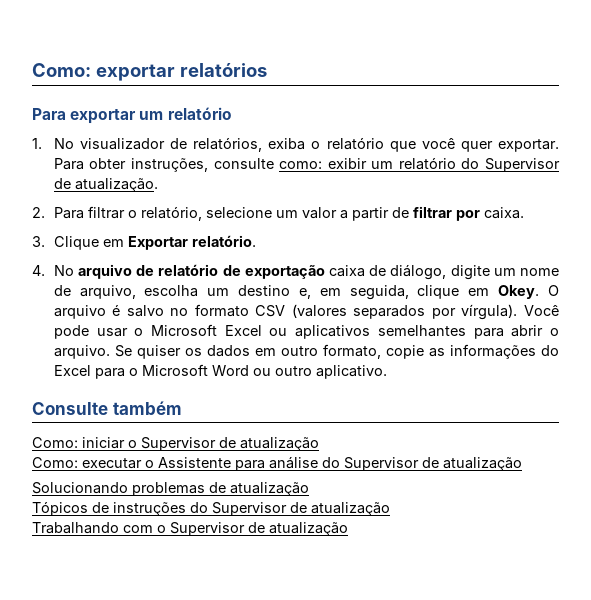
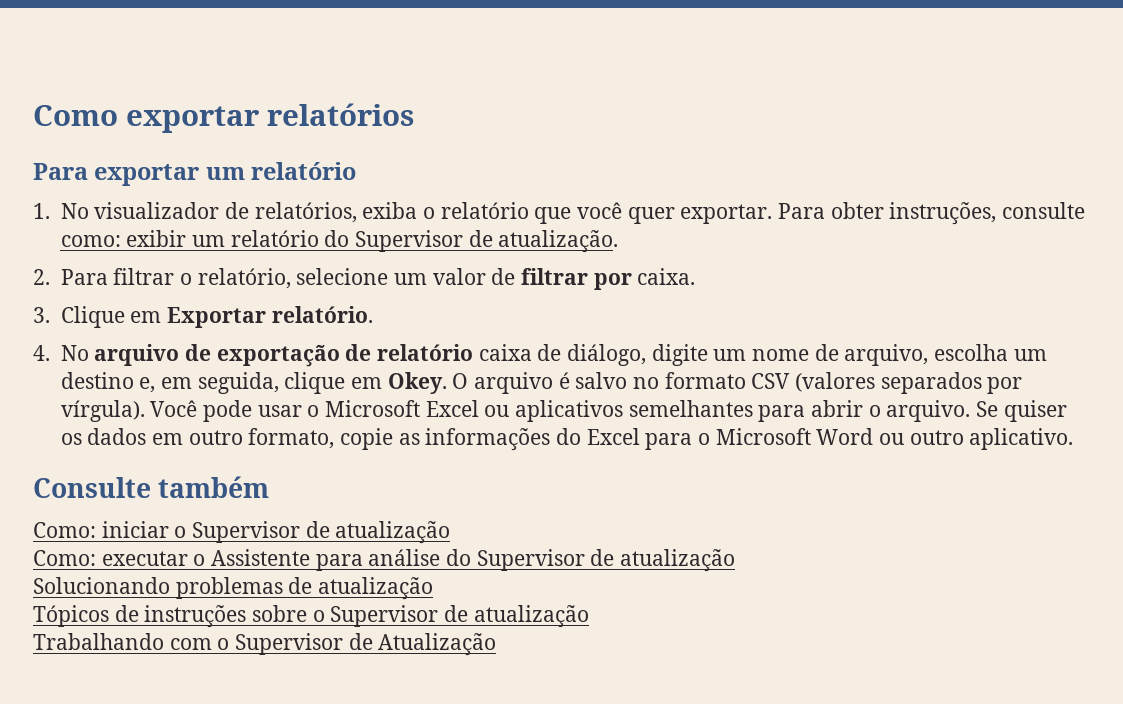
- Como: exportar relatórios
+ Como exportar relatórios
- 2. Para filtrar o relatório, selecione um valor a partir de filtrar por caixa.
+ 2. Para filtrar o relatório, selecione um valor de filtrar por caixa.
- 4. No arquivo de relatório de exportação caixa de diálogo, digite um nome de arquivo, escolha um destino e, em seguida, clique em Okey.
+ 4. No arquivo de exportação de relatório caixa de diálogo, digite um nome de arquivo, escolha um destino e, em seguida, clique em Okey.
- Tópicos de instruções do Supervisor de atualização
+ Tópicos de instruções sobre o Supervisor de atualização
- Trabalhando com o Supervisor de atualização
+ Trabalhando com o Supervisor de Atualização

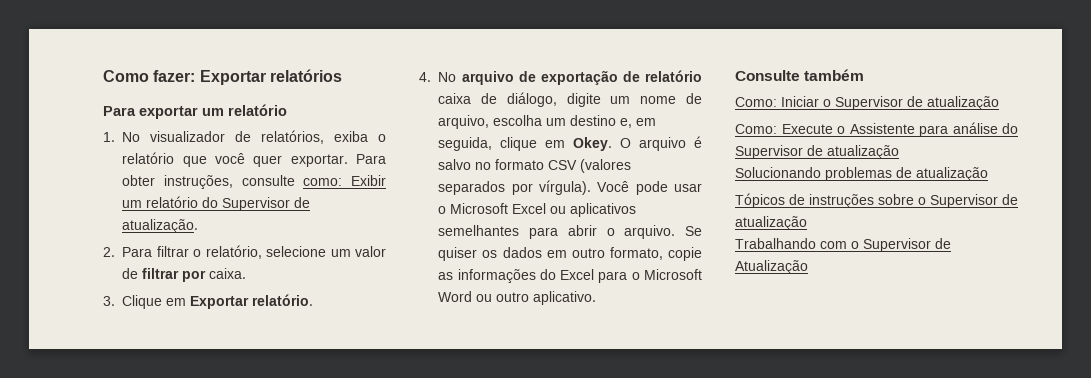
- Como exportar relatórios
+ Como fazer: Exportar relatórios
- Para obter instruções, consulte como: exibir um relatório do Supervisor de atualização.
+ Para obter instruções, consulte como: Exibir um relatório do Supervisor de atualização.
- Como: iniciar o Supervisor de atualização
+ Como: Iniciar o Supervisor de atualização
- Como: executar o Assistente para análise do Supervisor de atualização
+ Como: Execute o Assistente para análise do Supervisor de atualização

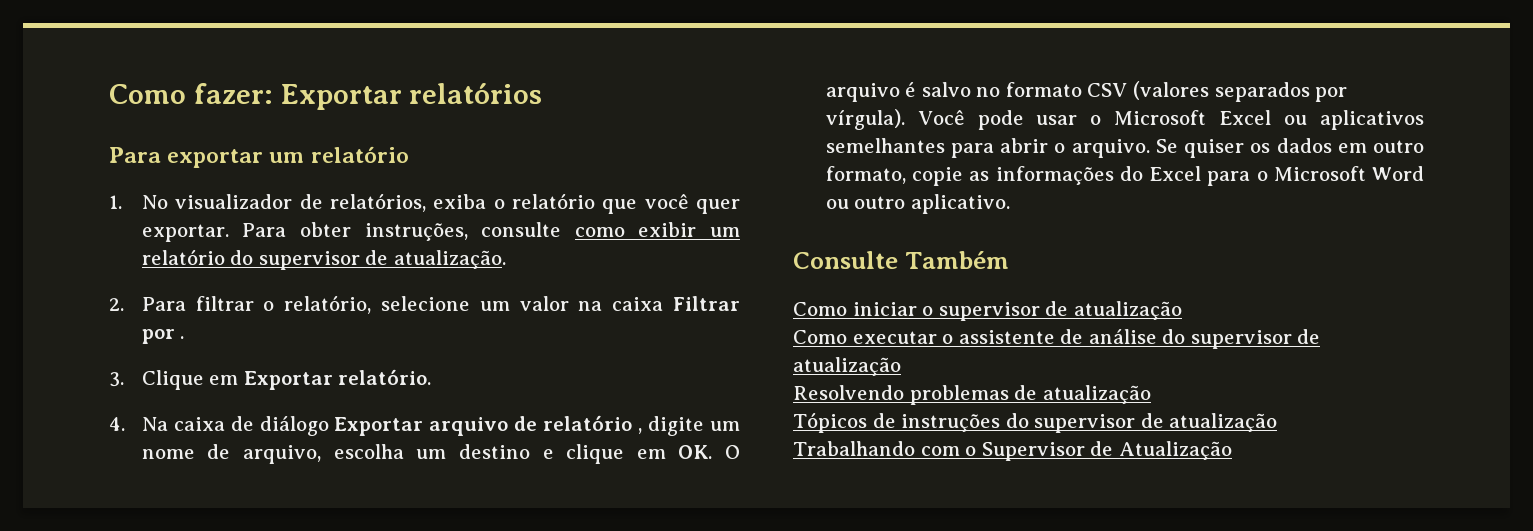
- Para obter instruções, consulte como: Exibir um relatório do Supervisor de atualização.
+ Para obter instruções, consulte como exibir um relatório do supervisor de atualização.
- 2. Para filtrar o relatório, selecione um valor de filtrar por caixa.
+ 2. Para filtrar o relatório, selecione um valor na caixa Filtrar por .
- 4. No arquivo de exportação de relatório caixa de diálogo, digite um nome de arquivo, escolha um destino e, em seguida, clique em Okey. O arquivo é salvo no formato CSV (valores separados por vírgula).
+ 4. Na caixa de diálogo Exportar arquivo de relatório , digite um nome de arquivo, escolha um destino e clique em OK. O arquivo é salvo no formato CSV (valores separados por vírgula).
- Consulte também
- Como: Iniciar o Supervisor de atualização
- Como: Execute o Assistente para análise do Supervisor de atualização
- Solucionando problemas de atualização
+ Consulte Também
+ Como iniciar o supervisor de atualização
+ Como executar o assistente de análise do supervisor de atualização
+ Resolvendo problemas de atualização
- Tópicos de instruções sobre o Supervisor de atualização
+ Tópicos de instruções do supervisor de atualização

